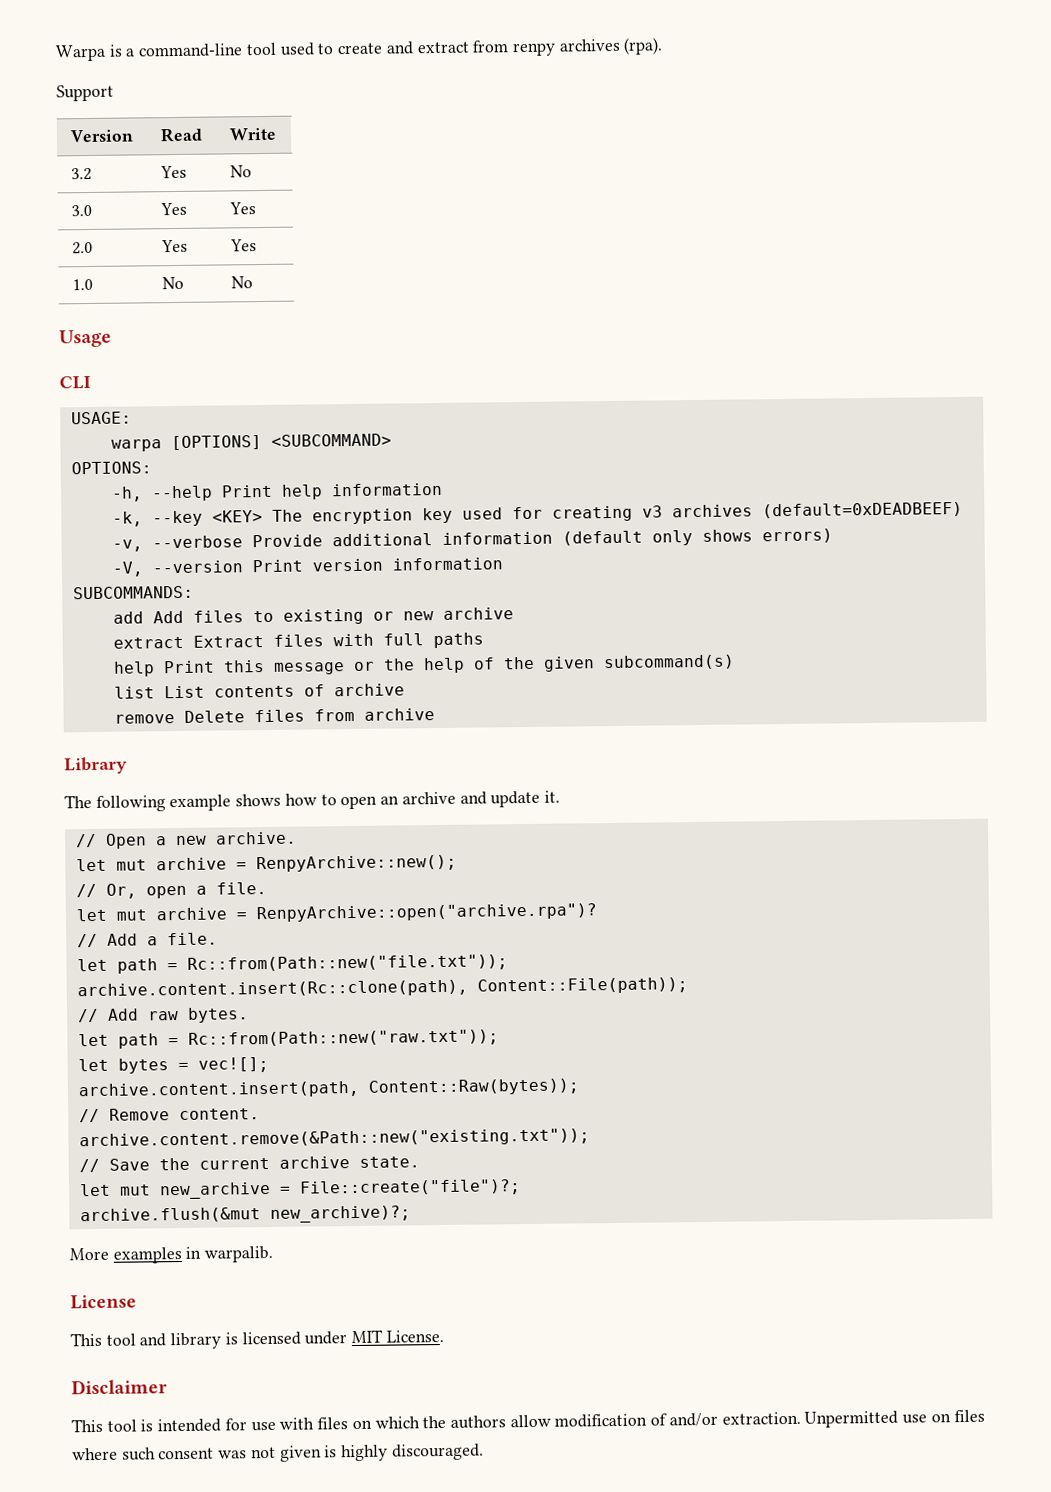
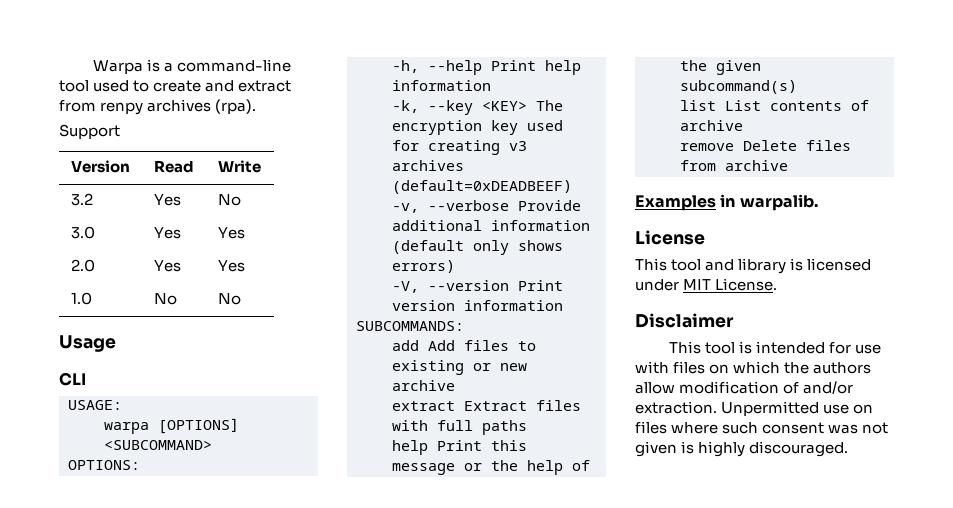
- Library
- The following example shows how to open an archive and update it.
- // Open a new archive.
- let mut archive = RenpyArchive::new();
- // Or, open a file.
- let mut archive = RenpyArchive::open("archive.rpa")?
- // Add a file.
- let path = Rc::from(Path::new("file.txt"));
- archive.content.insert(Rc::clone(path), Content::File(path));
- // Add raw bytes.
- let path = Rc::from(Path::new("raw.txt"));
- let bytes = vec![];
- archive.content.insert(path, Content::Raw(bytes));
- // Remove content.
- archive.content.remove(&Path::new("existing.txt"));
- // Save the current archive state.
- let mut new_archive = File::create("file")?;
- archive.flush(&mut new_archive)?;
- More examples in warpalib.
+ Examples in warpalib.

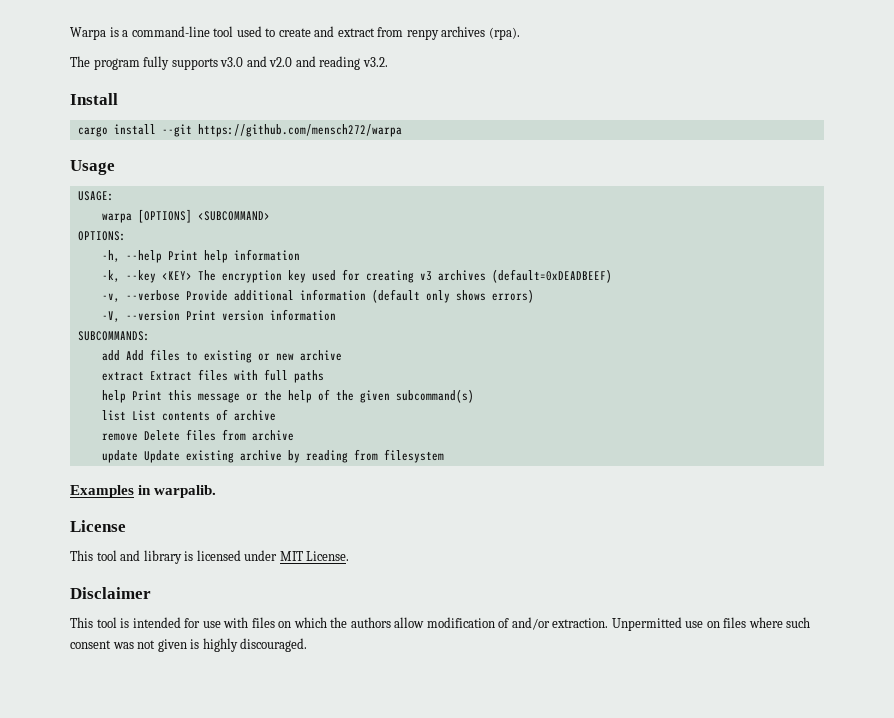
- Support
- Version | Read | Write
- 3.2 | Yes | No
- 3.0 | Yes | Yes
- 2.0 | Yes | Yes
- 1.0 | No | No
+ The program fully supports v3.0 and v2.0 and reading v3.2.
+ Install
+ cargo install --git https://github.com/mensch272/warpa
- CLI
+ update Update existing archive by reading from filesystem

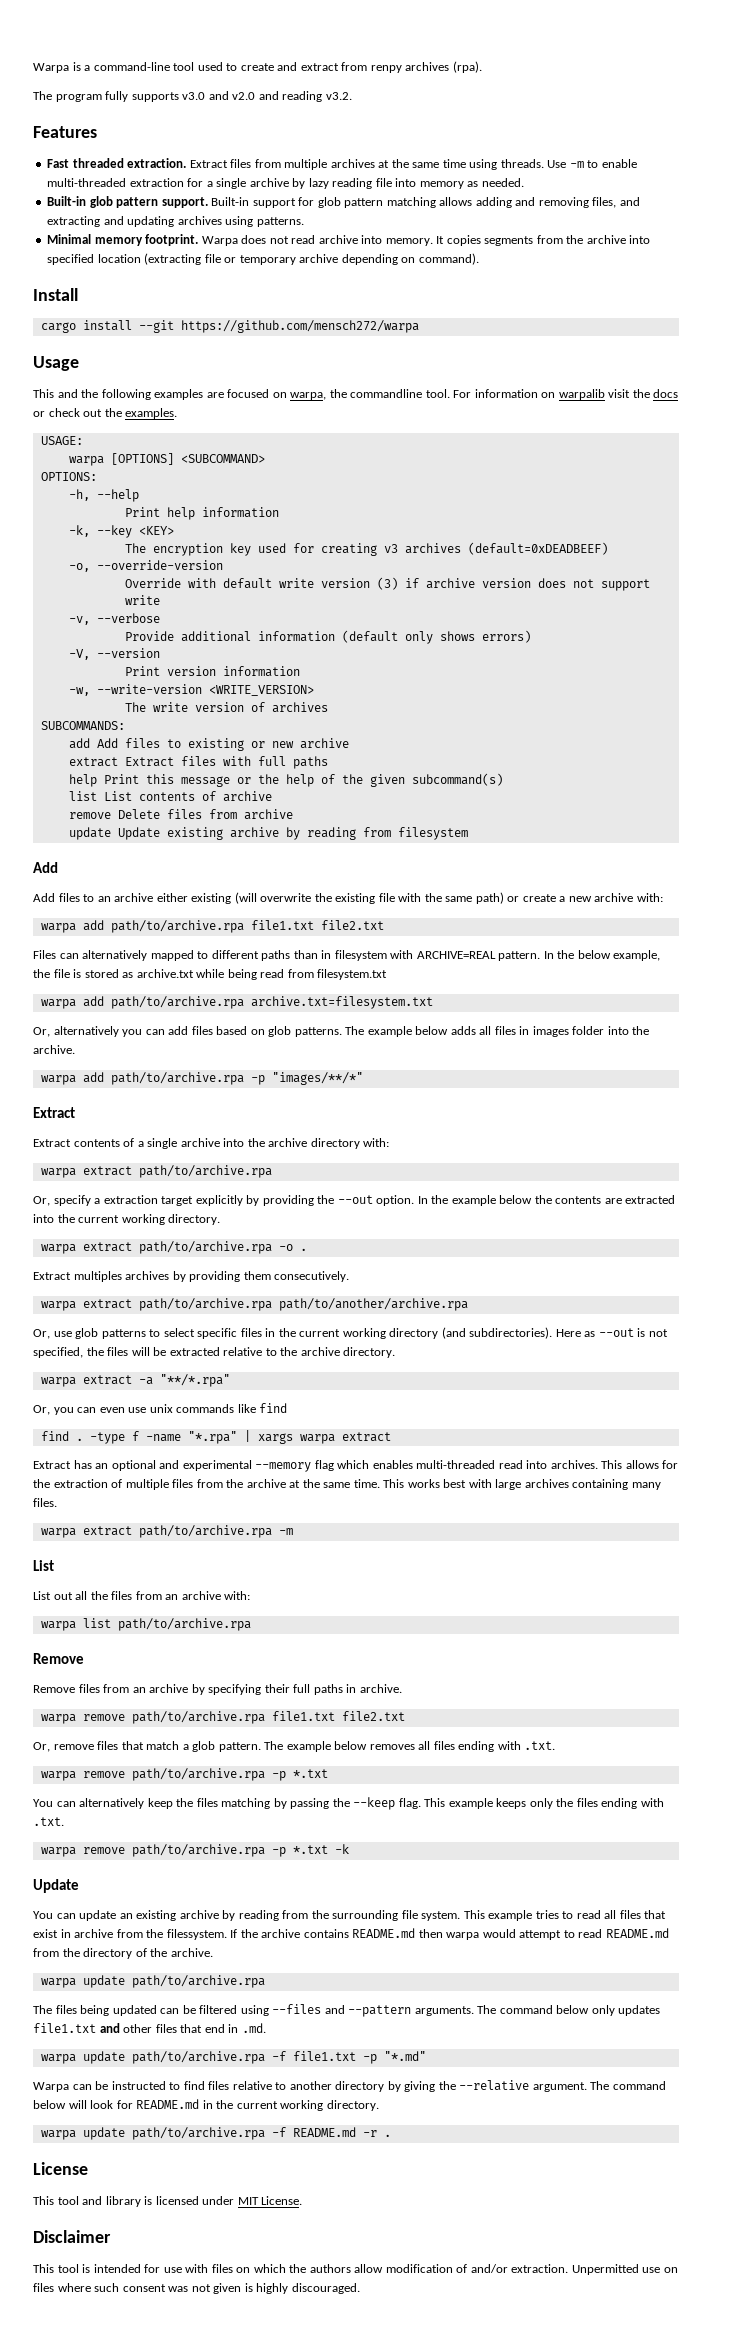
+ Features
+ Fast threaded extraction. Extract files from multiple archives at the same time using threads. Use -m to enable multi-threaded extraction for a single archive by lazy reading file into memory as needed.
+ Built-in glob pattern support. Built-in support for glob pattern matching allows adding and removing files, and extracting and updating archives using patterns.
+ Minimal memory footprint. Warpa does not read archive into memory. It copies segments from the archive into specified location (extracting file or temporary archive depending on command).
+ This and the following examples are focused on warpa, the commandline tool. For information on warpalib visit the docs or check out the examples.
- -h, --help Print help information
+ -h, --help
+ Print help information
- -k, --key <KEY> The encryption key used for creating v3 archives (default=0xDEADBEEF)
+ -k, --key <KEY>
+ The encryption key used for creating v3 archives (default=0xDEADBEEF)
+ -o, --override-version
+ Override with default write version (3) if archive version does not support write
- -v, --verbose Provide additional information (default only shows errors)
+ -v, --verbose
+ Provide additional information (default only shows errors)
- -V, --version Print version information
+ -V, --version
+ Print version information
+ -w, --write-version <WRITE_VERSION>
+ The write version of archives
  update Update existing archive by reading from filesystem
- Examples in warpalib.
+ Add
+ Add files to an archive either existing (will overwrite the existing file with the same path) or create a new archive with:
+ warpa add path/to/archive.rpa file1.txt file2.txt
+ Files can alternatively mapped to different paths than in filesystem with ARCHIVE=REAL pattern. In the below example, the file is stored as archive.txt while being read from filesystem.txt
+ warpa add path/to/archive.rpa archive.txt=filesystem.txt
+ Or, alternatively you can add files based on glob patterns. The example below adds all files in images folder into the archive.
+ warpa add path/to/archive.rpa -p "images/**/*"
+ Extract
+ Extract contents of a single archive into the archive directory with:
+ warpa extract path/to/archive.rpa
+ Or, specify a extraction target explicitly by providing the --out option. In the example below the contents are extracted into the current working directory.
+ warpa extract path/to/archive.rpa -o .
+ Extract multiples archives by providing them consecutively.
+ warpa extract path/to/archive.rpa path/to/another/archive.rpa
+ Or, use glob patterns to select specific files in the current working directory (and subdirectories). Here as --out is not specified, the files will be extracted relative to the archive directory.
+ warpa extract -a "**/*.rpa"
+ Or, you can even use unix commands like find
+ find . -type f -name "*.rpa" | xargs warpa extract
+ Extract has an optional and experimental --memory flag which enables multi-threaded read into archives. This allows for the extraction of multiple files from the archive at the same time. This works best with large archives containing many files.
+ warpa extract path/to/archive.rpa -m
+ List
+ List out all the files from an archive with:
+ warpa list path/to/archive.rpa
+ Remove
+ Remove files from an archive by specifying their full paths in archive.
+ warpa remove path/to/archive.rpa file1.txt file2.txt
+ Or, remove files that match a glob pattern. The example below removes all files ending with .txt.
+ warpa remove path/to/archive.rpa -p *.txt
+ You can alternatively keep the files matching by passing the --keep flag. This example keeps only the files ending with .txt.
+ warpa remove path/to/archive.rpa -p *.txt -k
+ Update
+ You can update an existing archive by reading from the surrounding file system. This example tries to read all files that exist in archive from the filessystem. If the archive contains README.md then warpa would attempt to read README.md from the directory of the archive.
+ warpa update path/to/archive.rpa
+ The files being updated can be filtered using --files and --pattern arguments. The command below only updates file1.txt and other files that end in .md.
+ warpa update path/to/archive.rpa -f file1.txt -p "*.md"
+ Warpa can be instructed to find files relative to another directory by giving the --relative argument. The command below will look for README.md in the current working directory.
+ warpa update path/to/archive.rpa -f README.md -r .

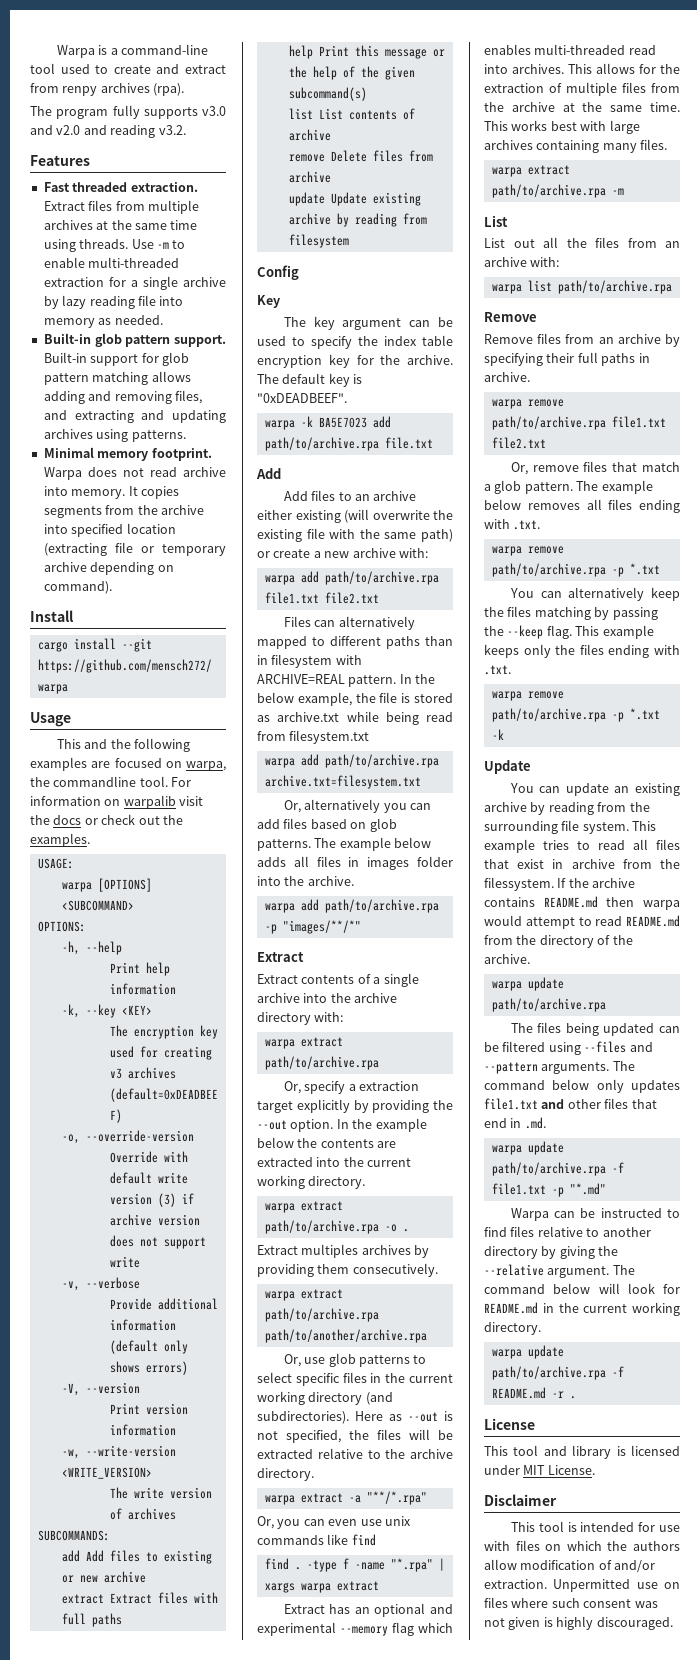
+ Config
+ Key
+ The key argument can be used to specify the index table encryption key for the archive. The default key is "0xDEADBEEF".
+ warpa -k BA5E7023 add path/to/archive.rpa file.txt

